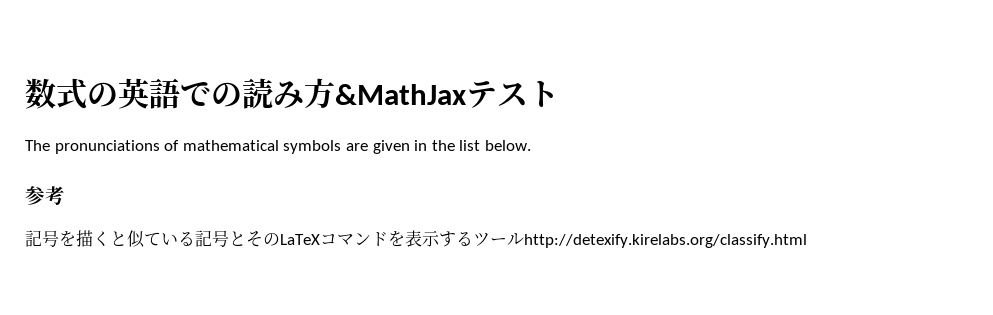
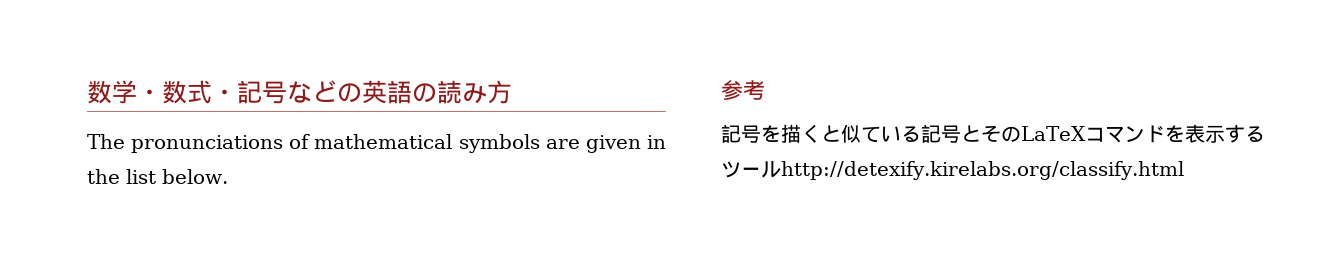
- 数式の英語での読み方&MathJaxテスト
+ 数学・数式・記号などの英語の読み方

